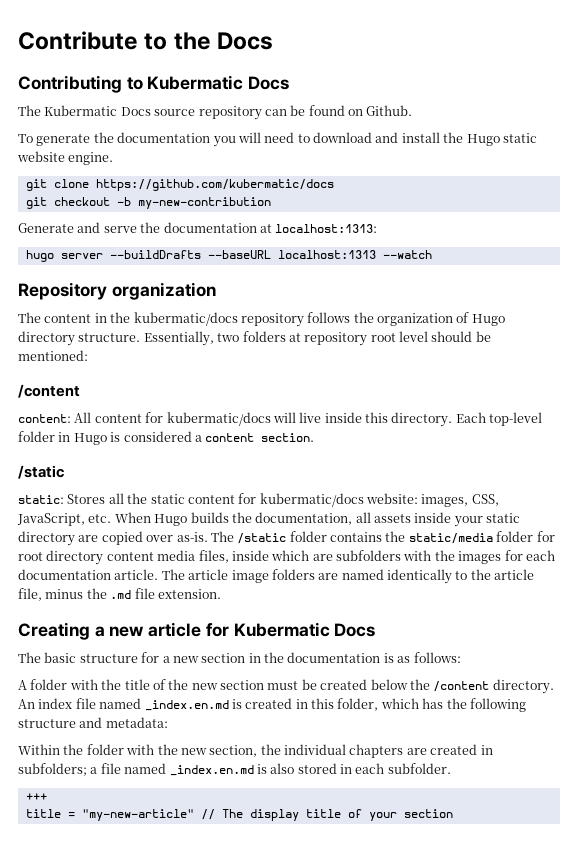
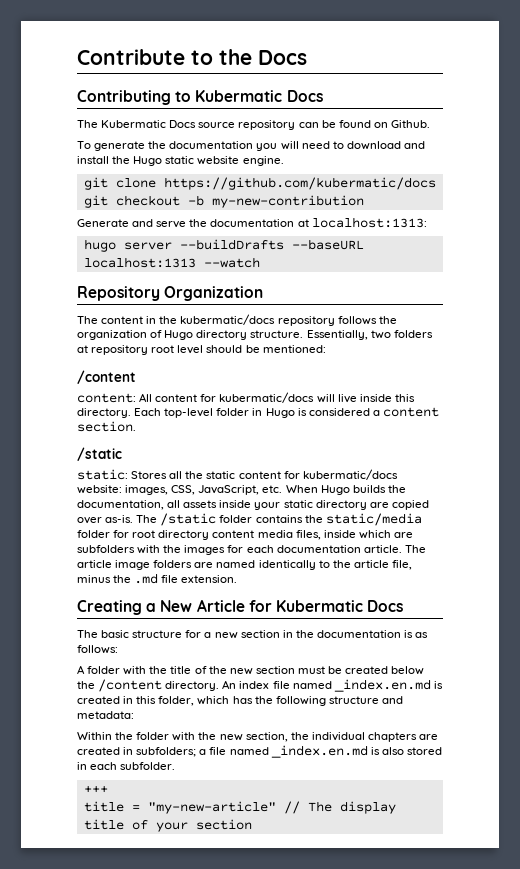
- Repository organization
+ Repository Organization
- Creating a new article for Kubermatic Docs
+ Creating a New Article for Kubermatic Docs

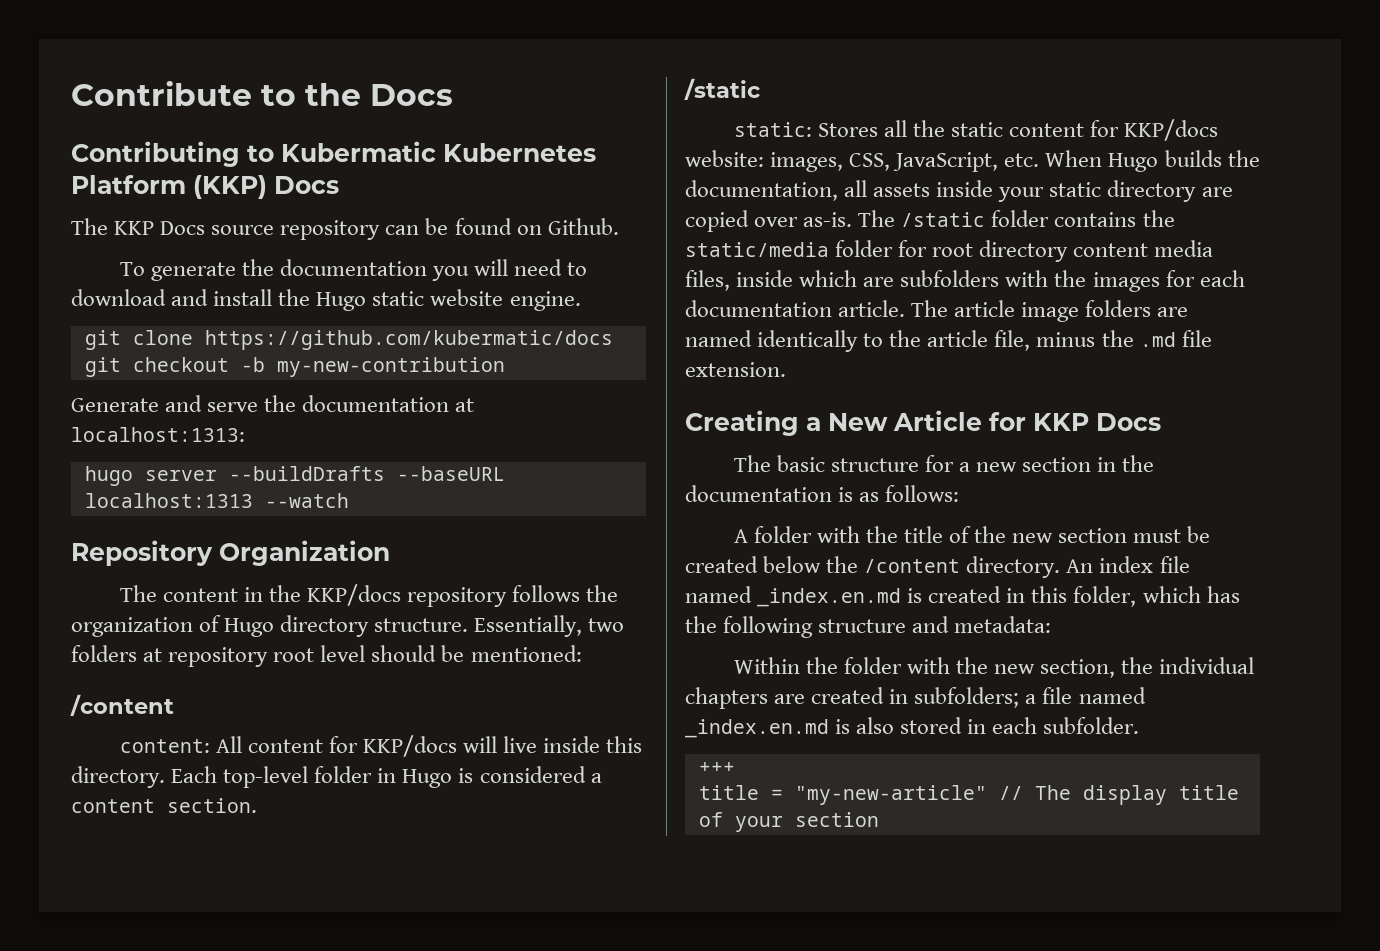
- Contributing to Kubermatic Docs
- The Kubermatic Docs source repository can be found on Github.
+ Contributing to Kubermatic Kubernetes Platform (KKP) Docs
+ The KKP Docs source repository can be found on Github.
- The content in the kubermatic/docs repository follows the organization of Hugo directory structure.
+ The content in the KKP/docs repository follows the organization of Hugo directory structure.
- content: All content for kubermatic/docs will live inside this directory.
+ content: All content for KKP/docs will live inside this directory.
- static: Stores all the static content for kubermatic/docs website: images, CSS, JavaScript, etc. When Hugo builds the documentation, all assets inside your static directory are copied over as-is.
+ static: Stores all the static content for KKP/docs website: images, CSS, JavaScript, etc. When Hugo builds the documentation, all assets inside your static directory are copied over as-is.
- Creating a New Article for Kubermatic Docs
+ Creating a New Article for KKP Docs

